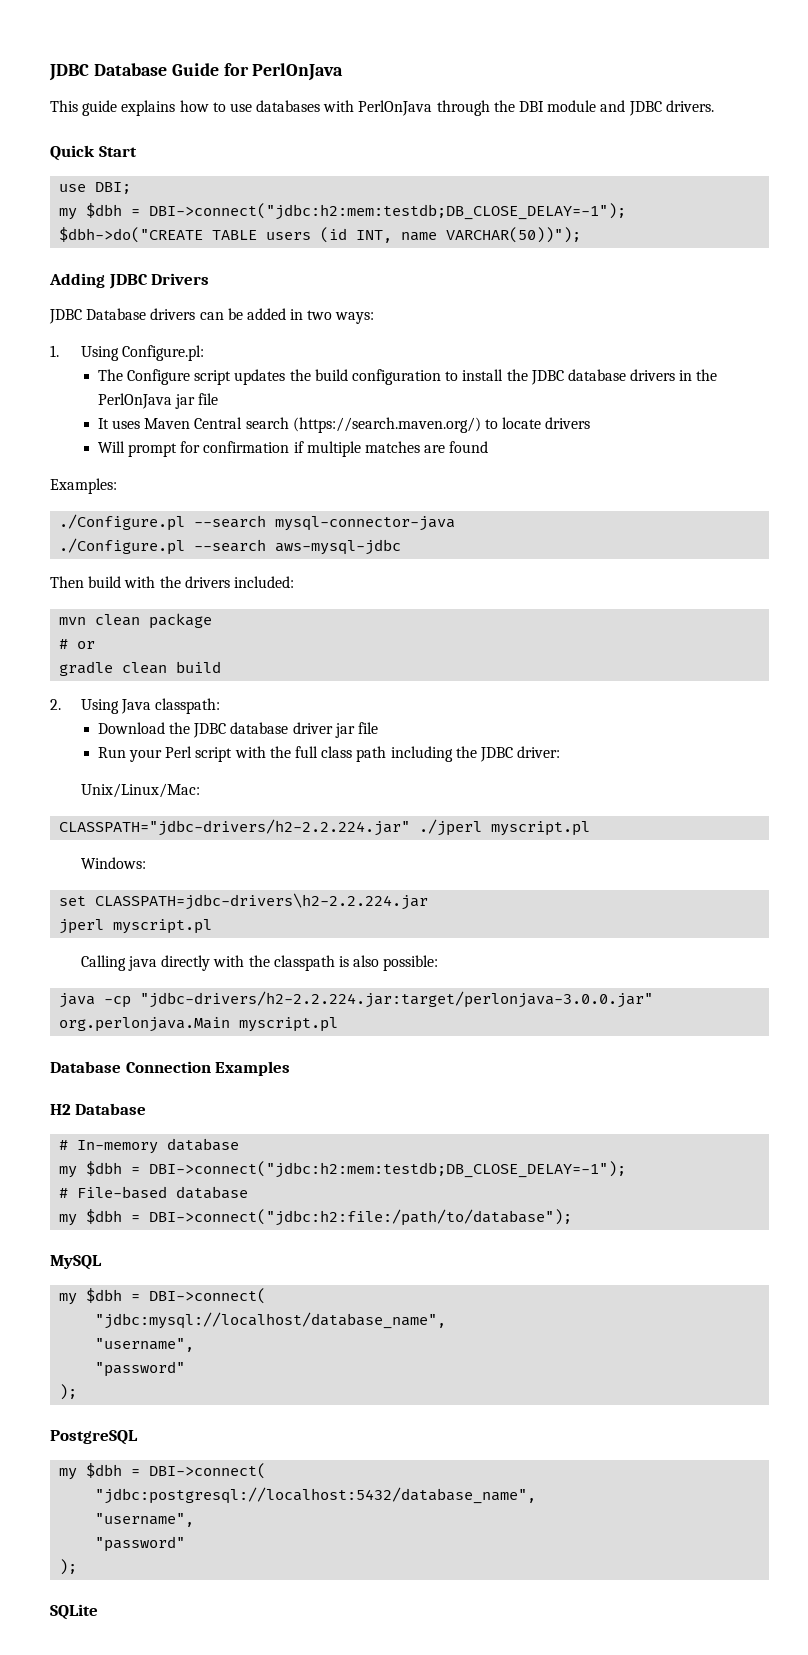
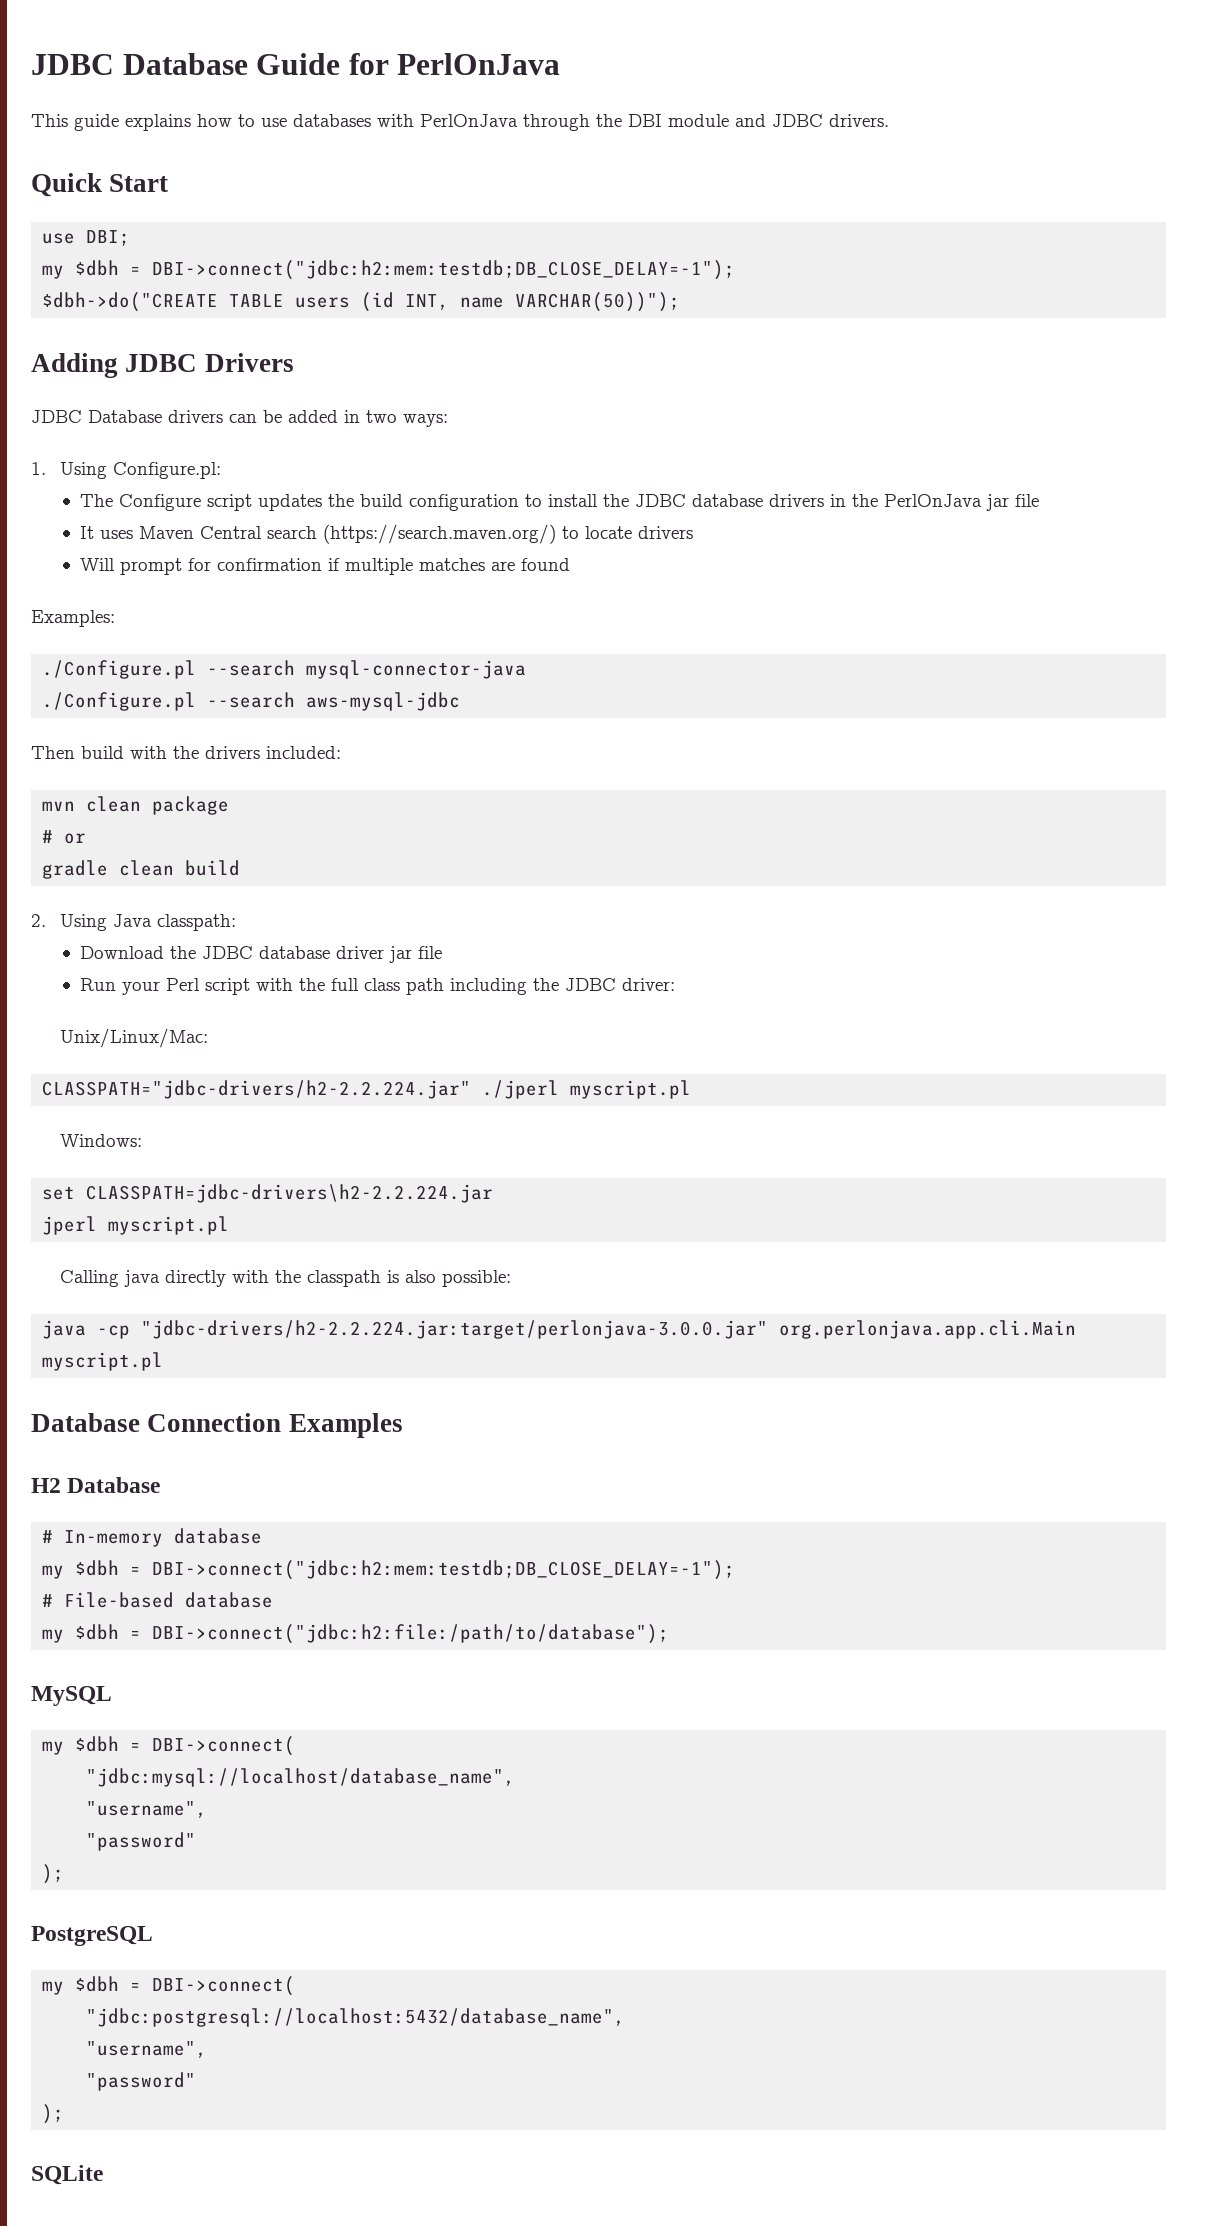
- java -cp "jdbc-drivers/h2-2.2.224.jar:target/perlonjava-3.0.0.jar" org.perlonjava.Main myscript.pl
+ java -cp "jdbc-drivers/h2-2.2.224.jar:target/perlonjava-3.0.0.jar" org.perlonjava.app.cli.Main myscript.pl

